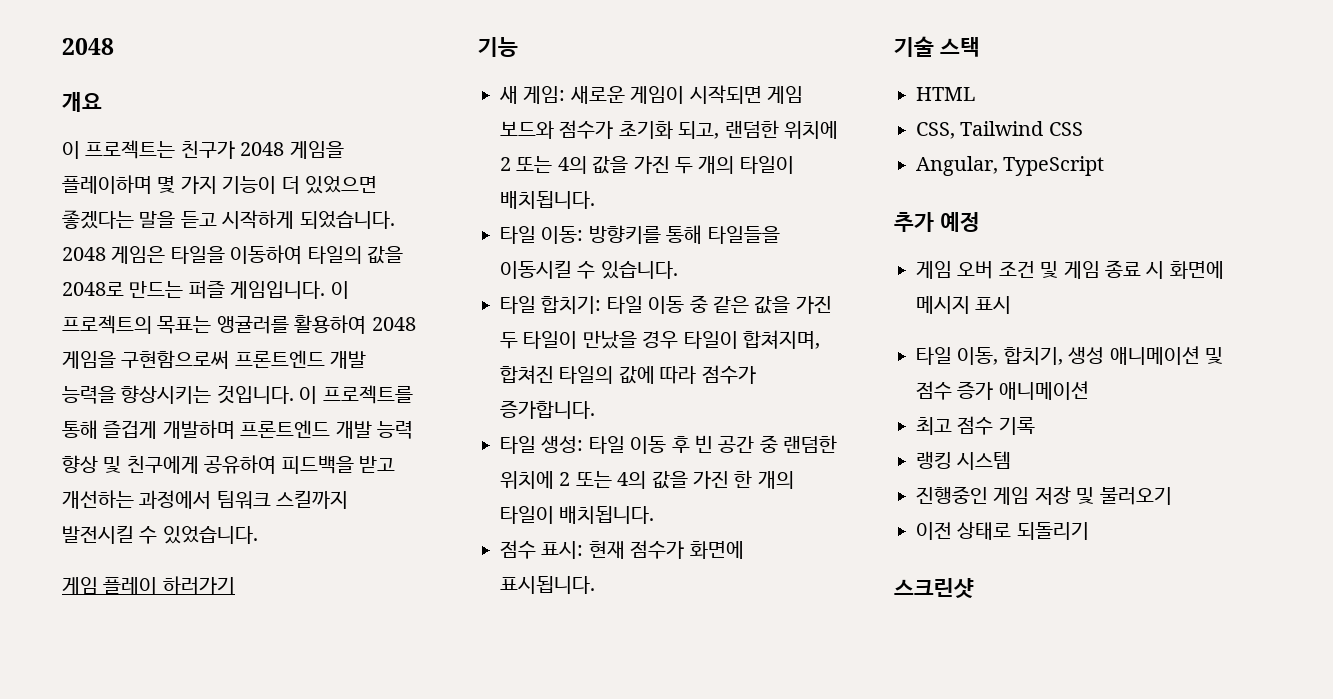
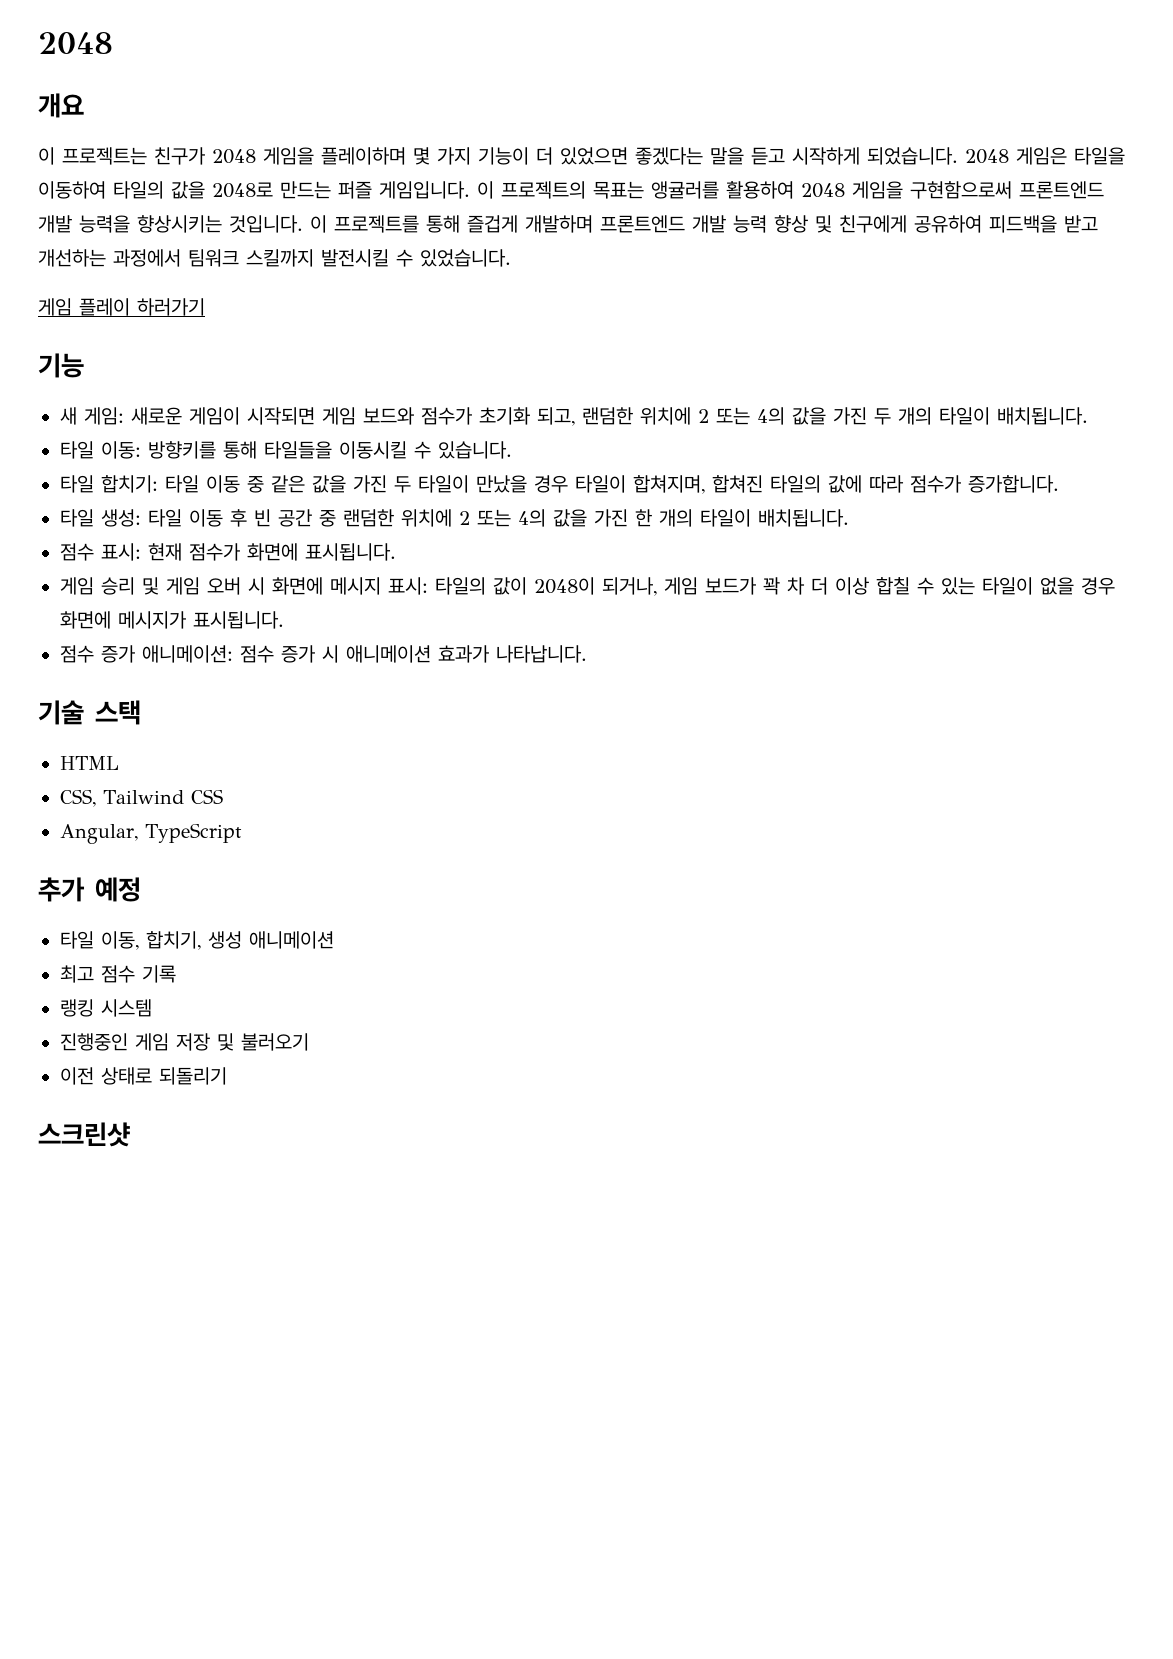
+ 게임 승리 및 게임 오버 시 화면에 메시지 표시: 타일의 값이 2048이 되거나, 게임 보드가 꽉 차 더 이상 합칠 수 있는 타일이 없을 경우 화면에 메시지가 표시됩니다.
+ 점수 증가 애니메이션: 점수 증가 시 애니메이션 효과가 나타납니다.
- 게임 오버 조건 및 게임 종료 시 화면에 메시지 표시
- 타일 이동, 합치기, 생성 애니메이션 및 점수 증가 애니메이션
+ 타일 이동, 합치기, 생성 애니메이션

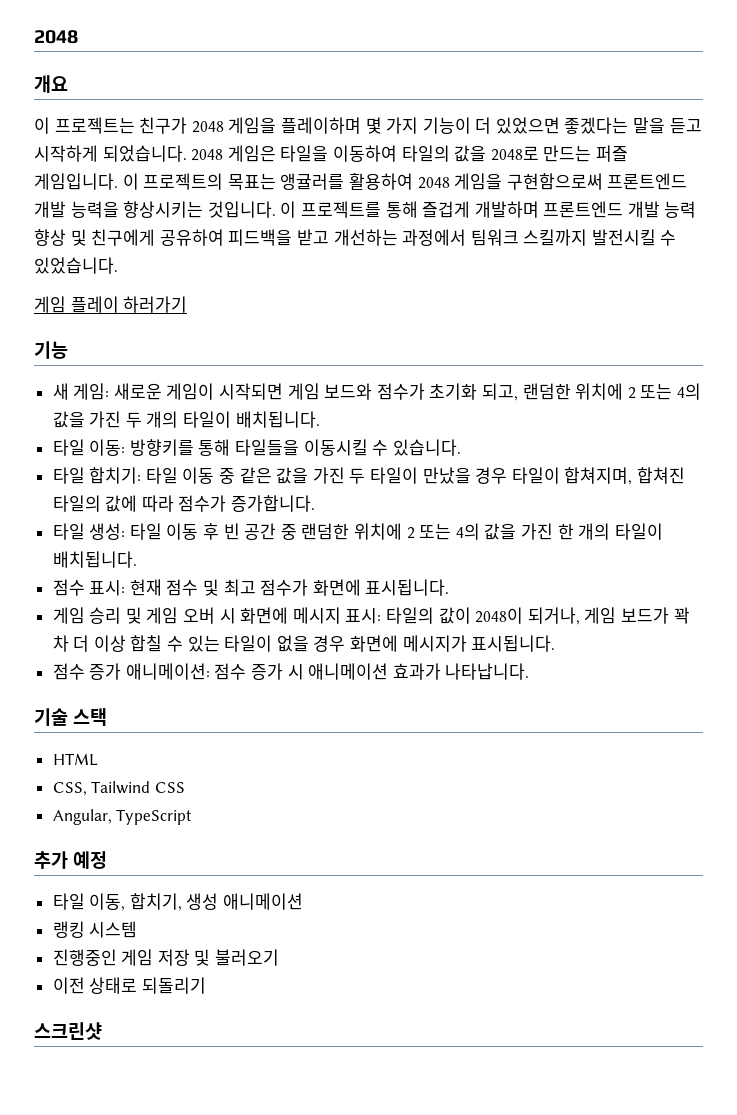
- 점수 표시: 현재 점수가 화면에 표시됩니다.
+ 점수 표시: 현재 점수 및 최고 점수가 화면에 표시됩니다.
- 최고 점수 기록

